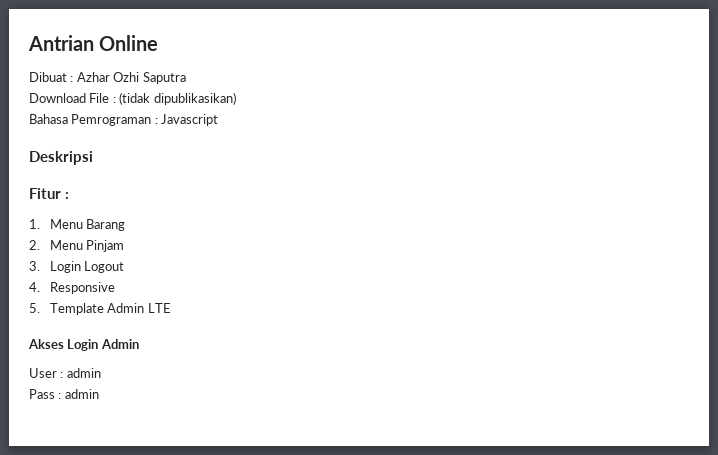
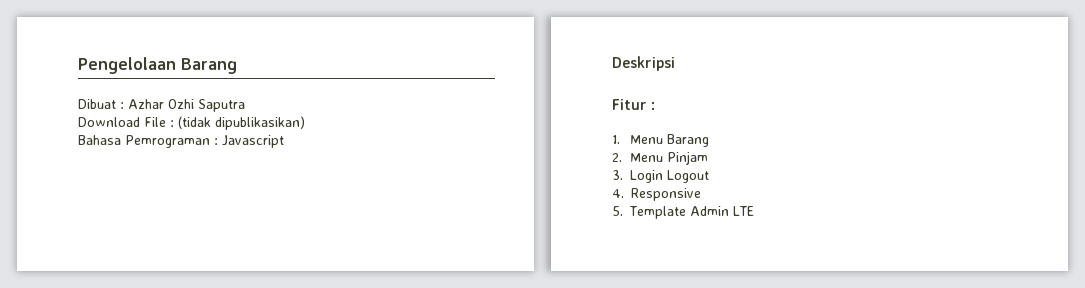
- Antrian Online
+ Pengelolaan Barang
- Akses Login Admin
- User : admin
- Pass : admin

